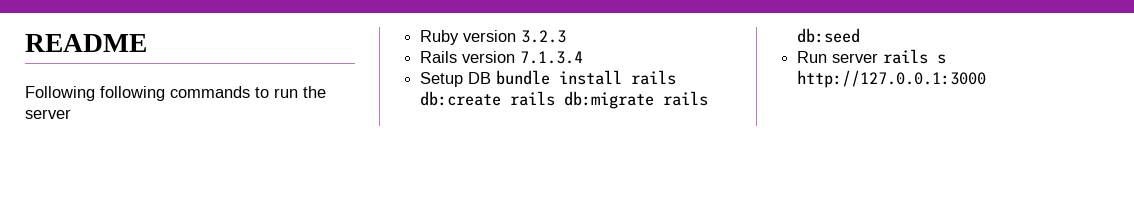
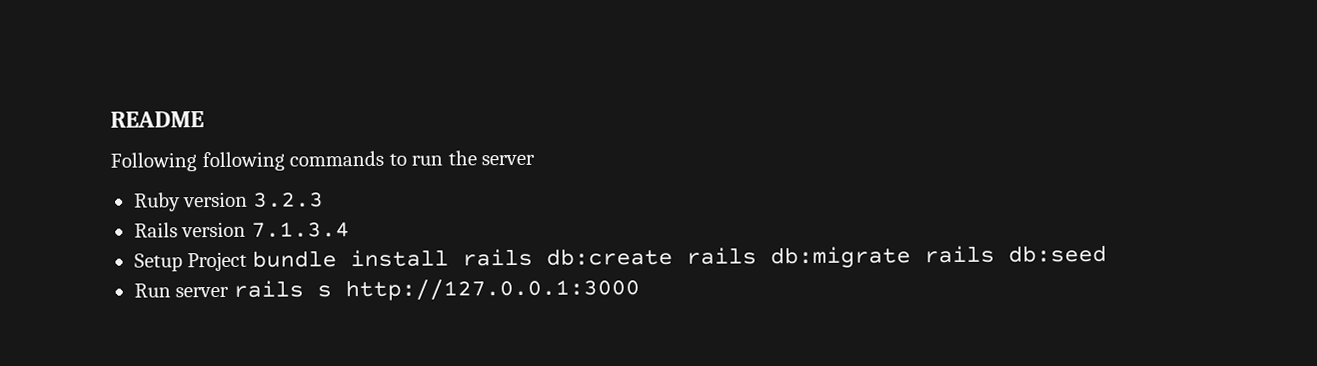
- Setup DB bundle install rails db:create rails db:migrate rails db:seed
+ Setup Project bundle install rails db:create rails db:migrate rails db:seed

